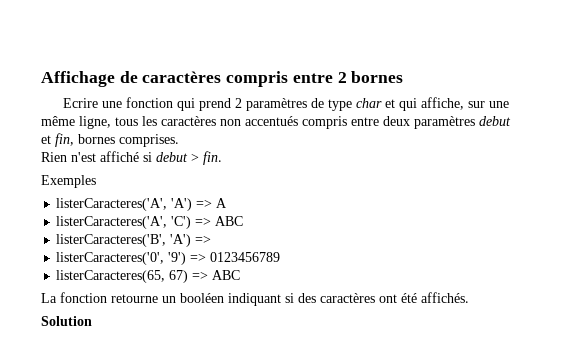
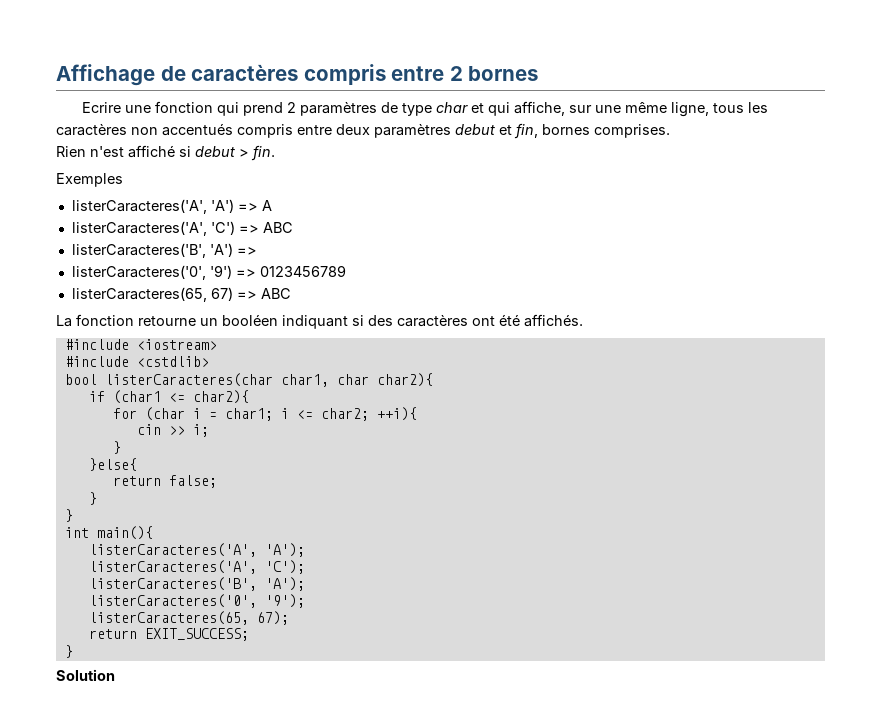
+ #include <iostream>
+ #include <cstdlib>
+ bool listerCaracteres(char char1, char char2){
+ if (char1 <= char2){
+ for (char i = char1; i <= char2; ++i){
+ cin >> i;
+ }
+ }else{
+ return false;
+ }
+ }
+ int main(){
+ listerCaracteres('A', 'A');
+ listerCaracteres('A', 'C');
+ listerCaracteres('B', 'A');
+ listerCaracteres('0', '9');
+ listerCaracteres(65, 67);
+ return EXIT_SUCCESS;
+ }

